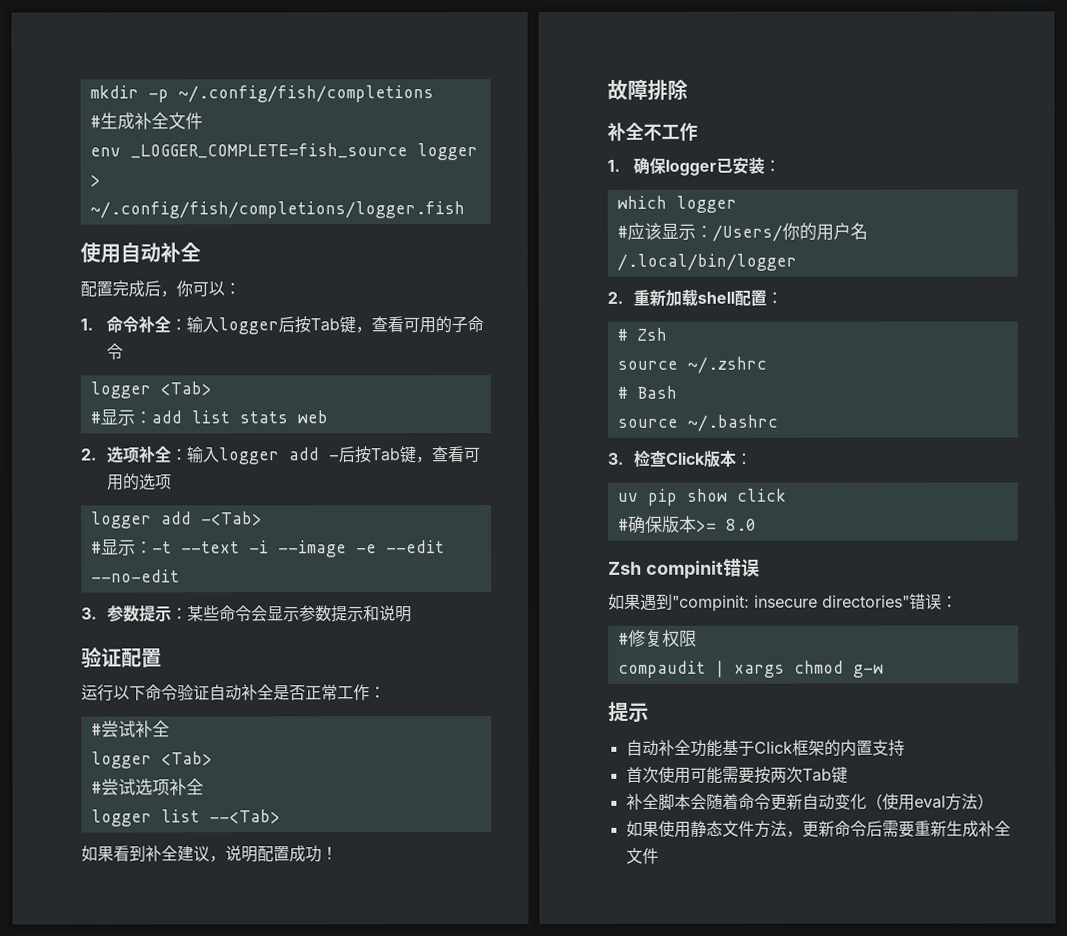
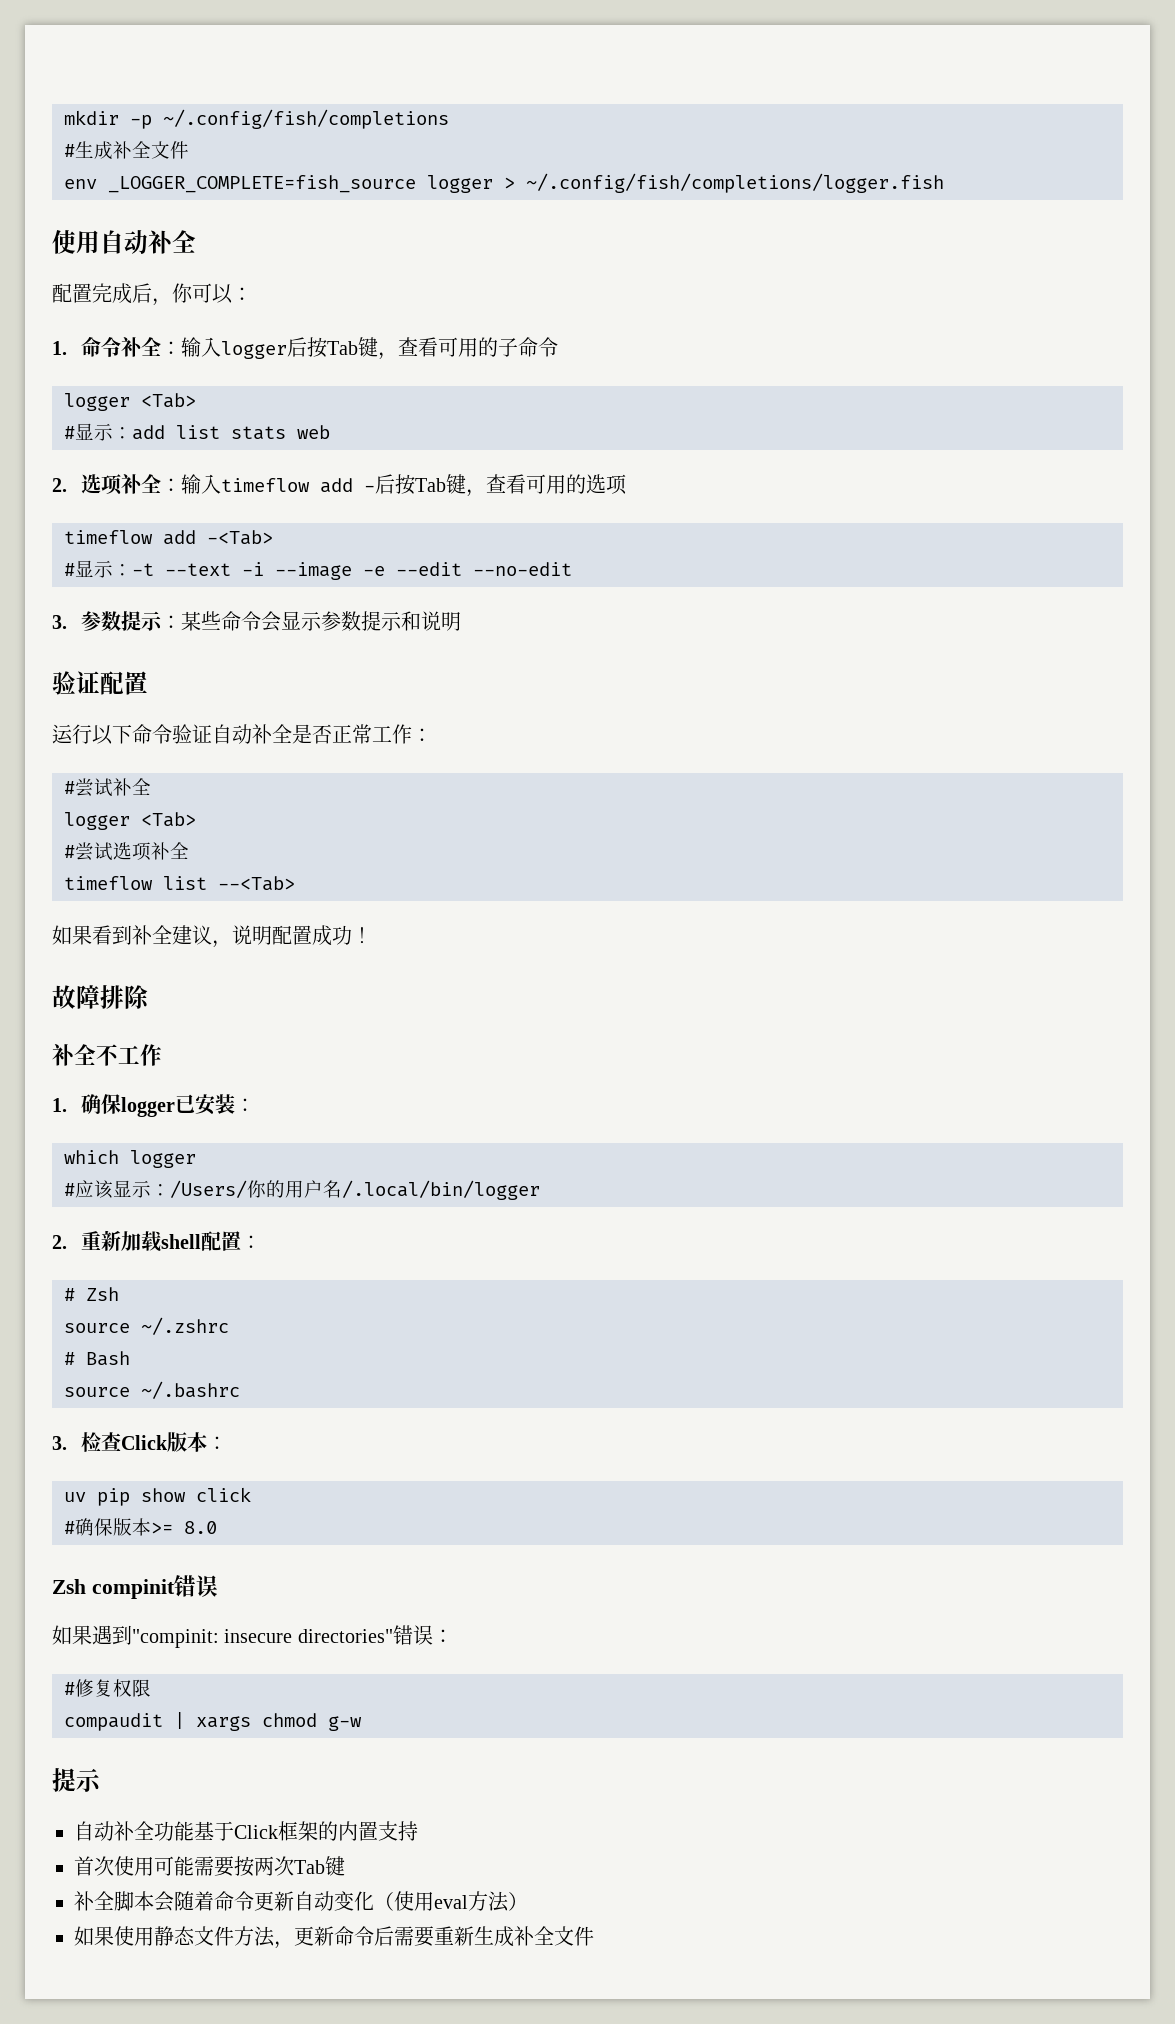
- 2.选项补全：输入logger add -后按Tab键，查看可用的选项
+ 2.选项补全：输入timeflow add -后按Tab键，查看可用的选项
- logger add -<Tab>
+ timeflow add -<Tab>
- logger list --<Tab>
+ timeflow list --<Tab>

